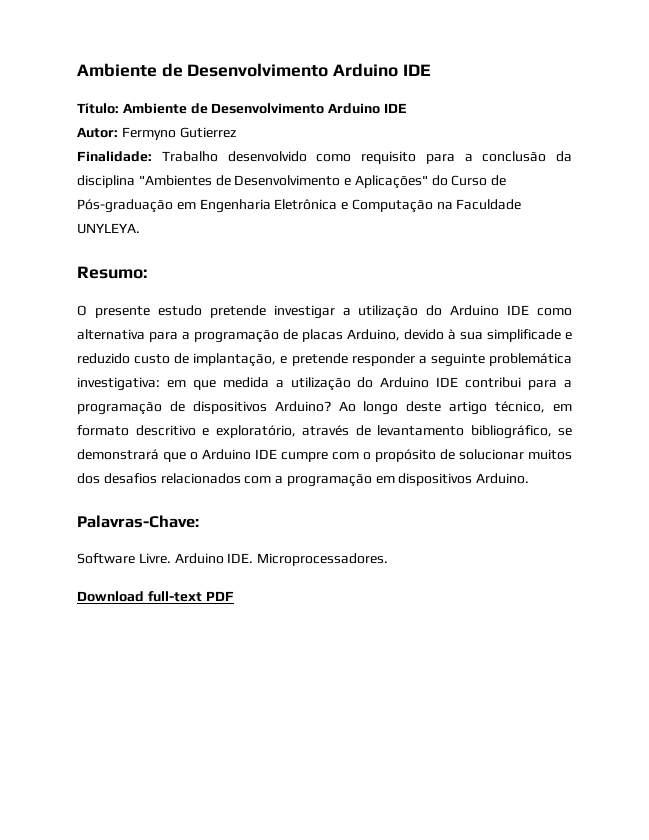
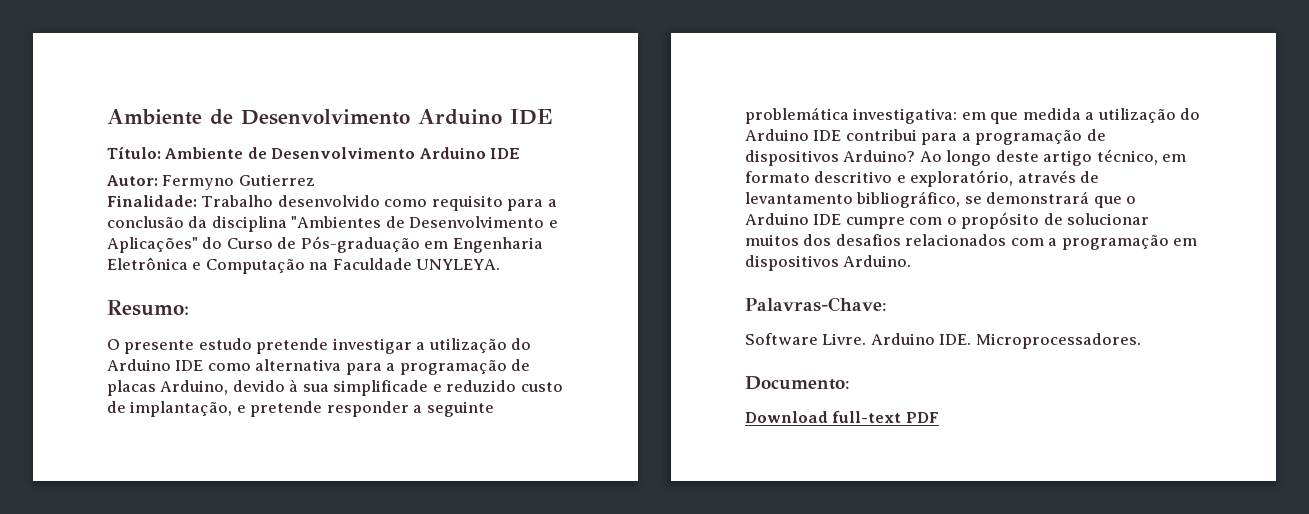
+ Documento:

